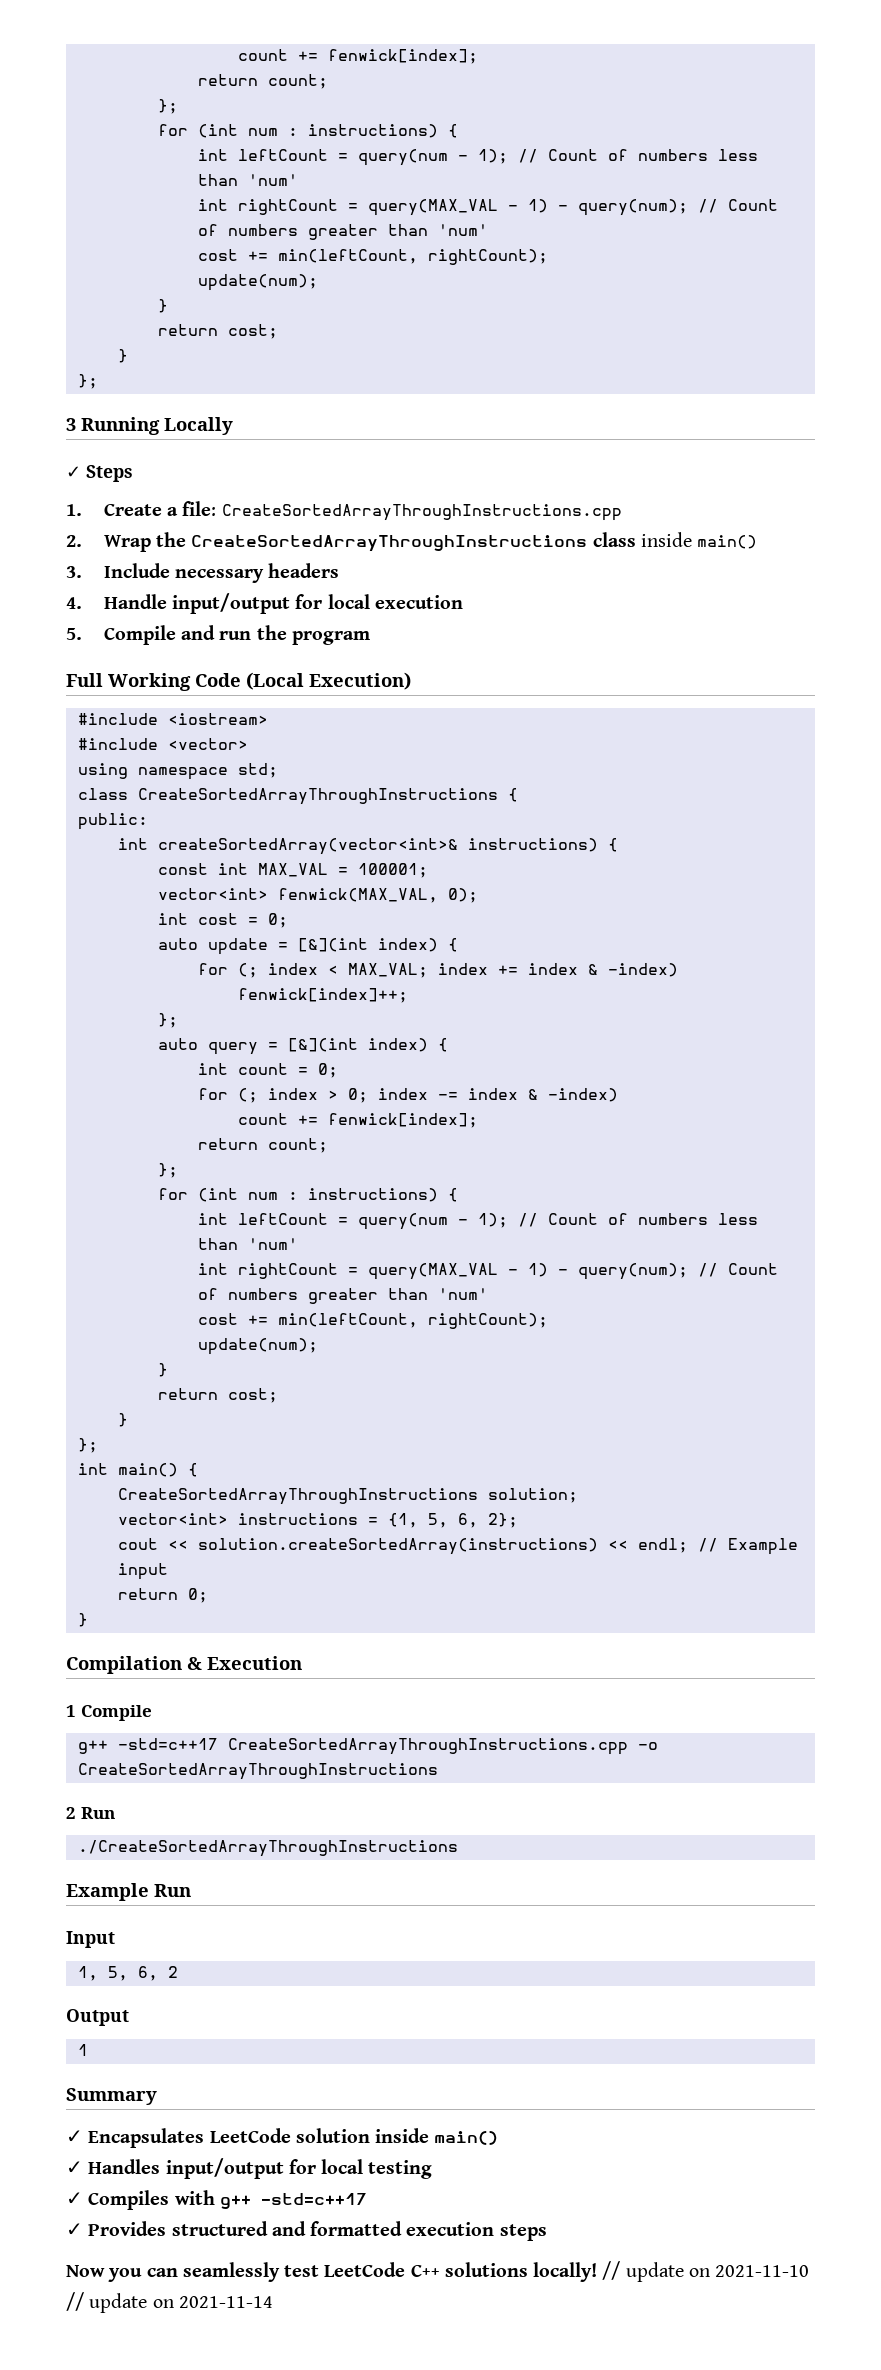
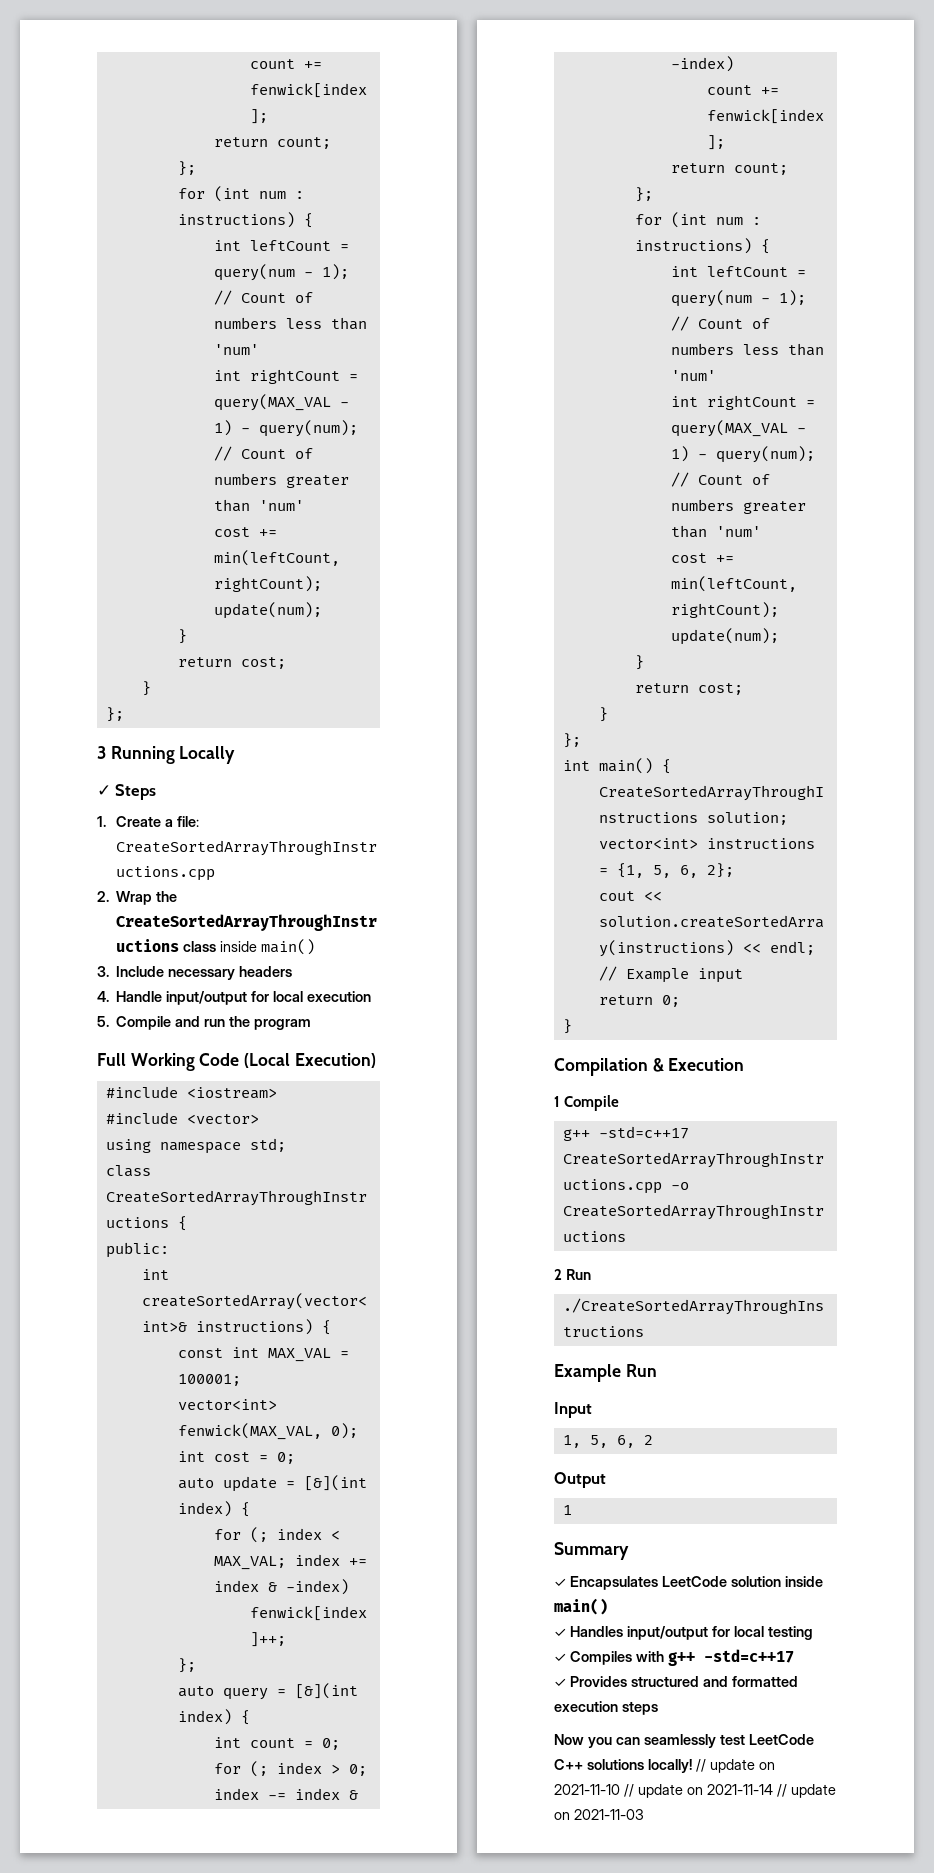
- // update on 2021-11-10 // update on 2021-11-14
+ // update on 2021-11-10 // update on 2021-11-14 // update on 2021-11-03

